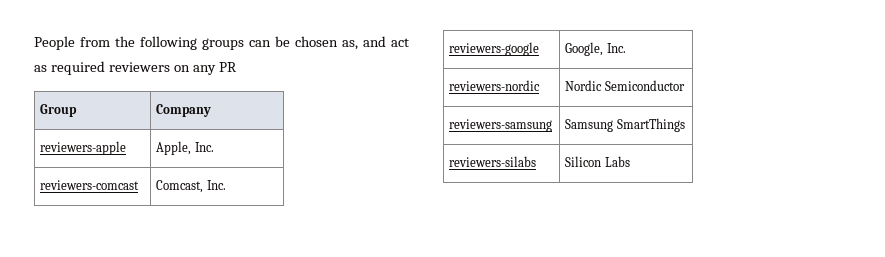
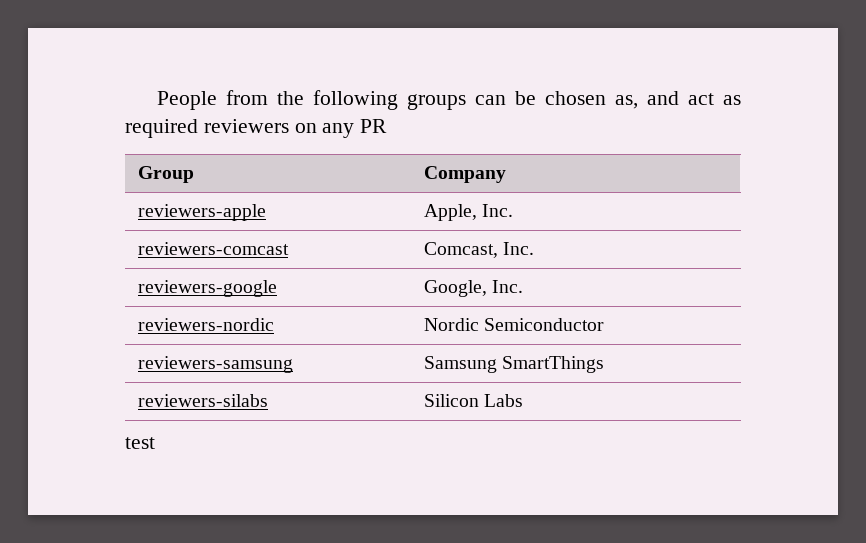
+ test

